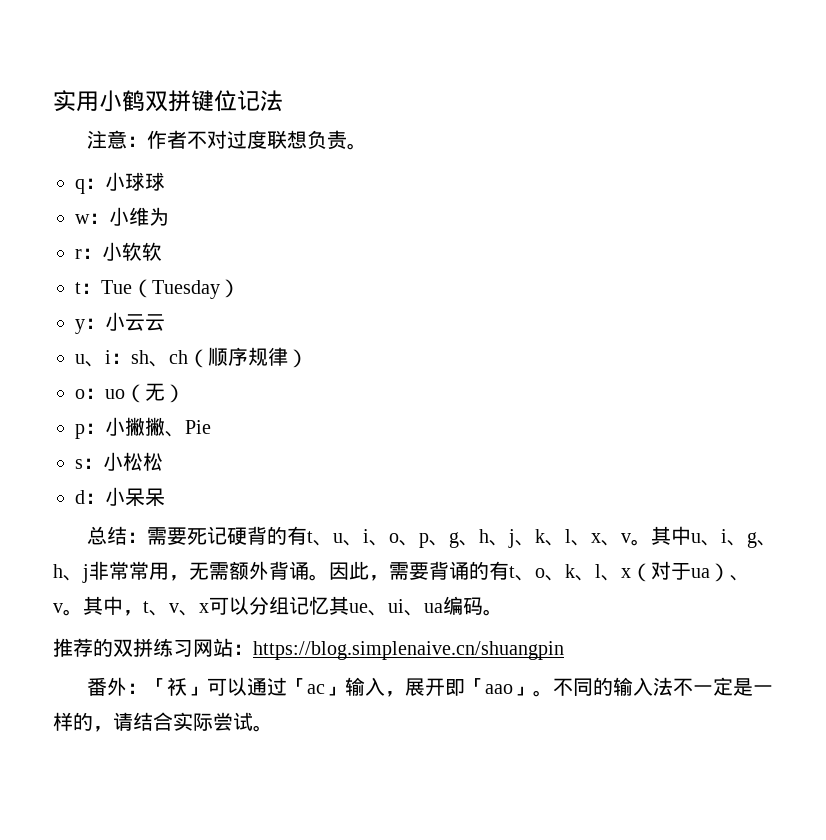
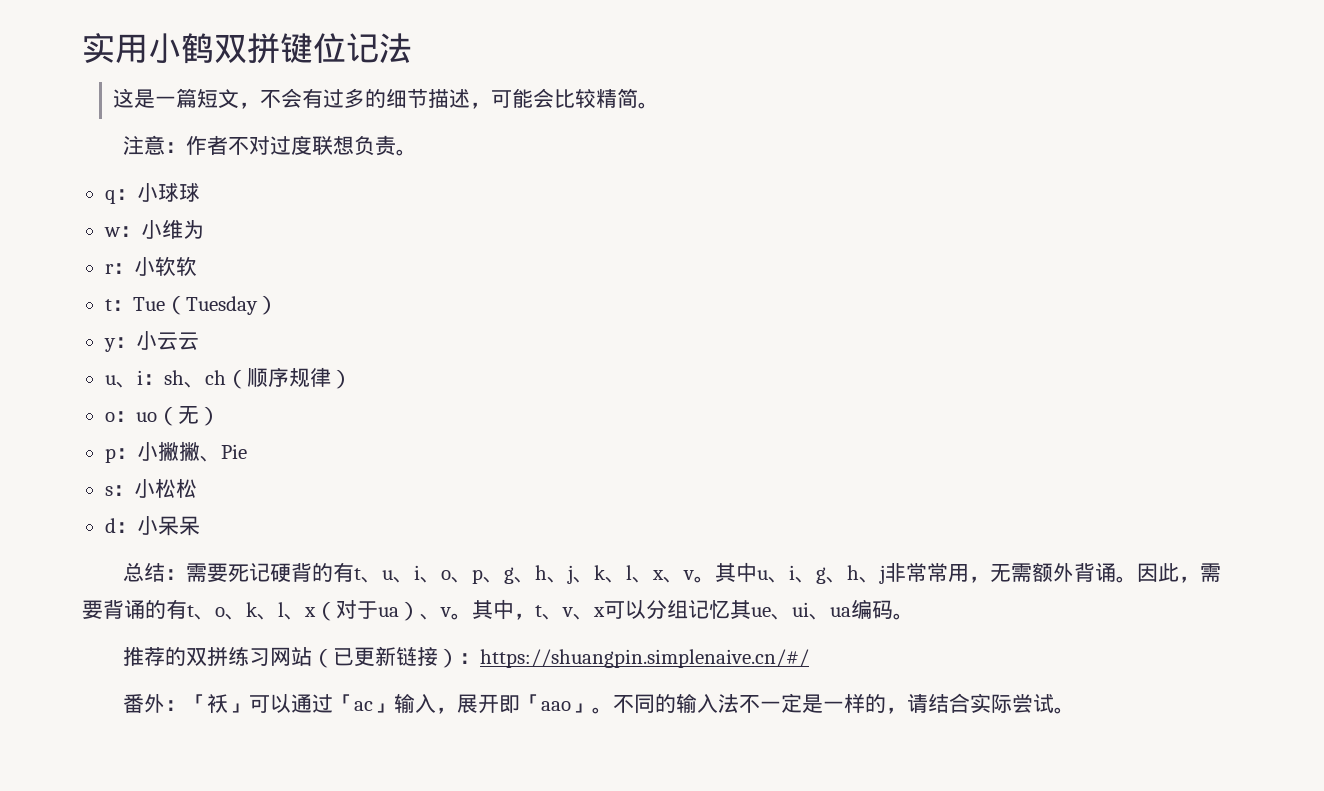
+ 这是一篇短文，不会有过多的细节描述，可能会比较精简。
- 推荐的双拼练习网站：https://blog.simplenaive.cn/shuangpin
+ 推荐的双拼练习网站（已更新链接）：https://shuangpin.simplenaive.cn/#/

